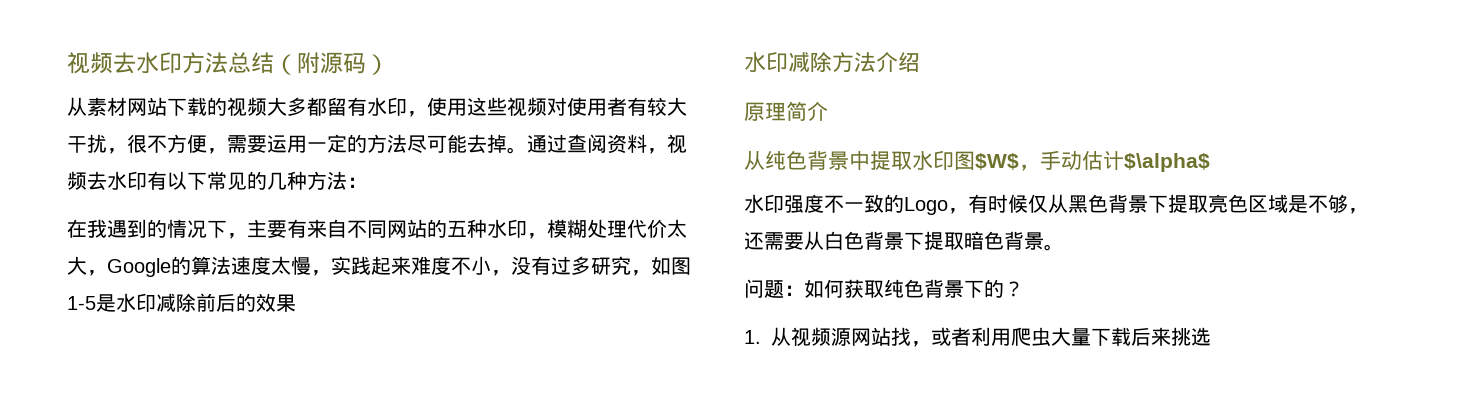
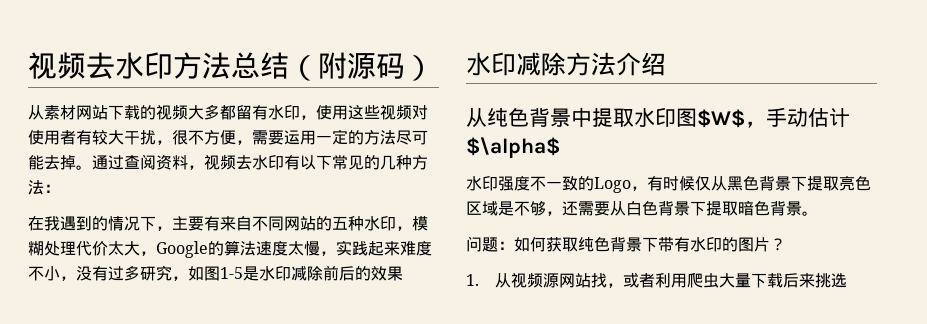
- 原理简介
- 问题：如何获取纯色背景下的？
+ 问题：如何获取纯色背景下带有水印的图片？

